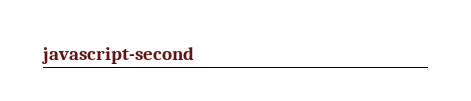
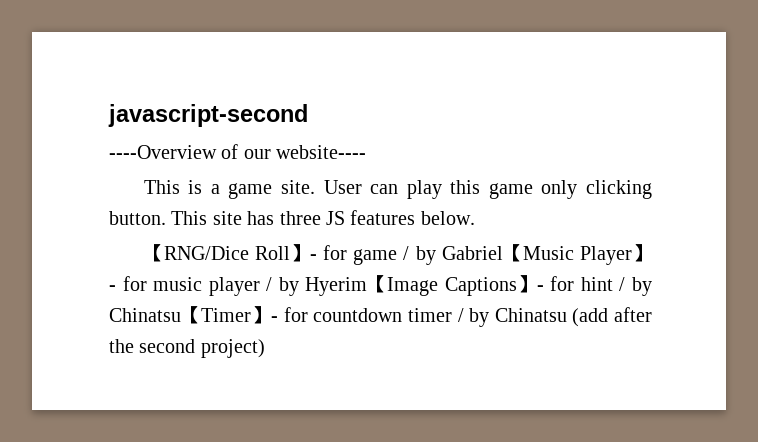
+ ----Overview of our website----
+ This is a game site. User can play this game only clicking button. This site has three JS features below.
+ 【RNG/Dice Roll】- for game / by Gabriel【Music Player】- for music player / by Hyerim【Image Captions】- for hint / by Chinatsu【Timer】- for countdown timer / by Chinatsu (add after the second project)

